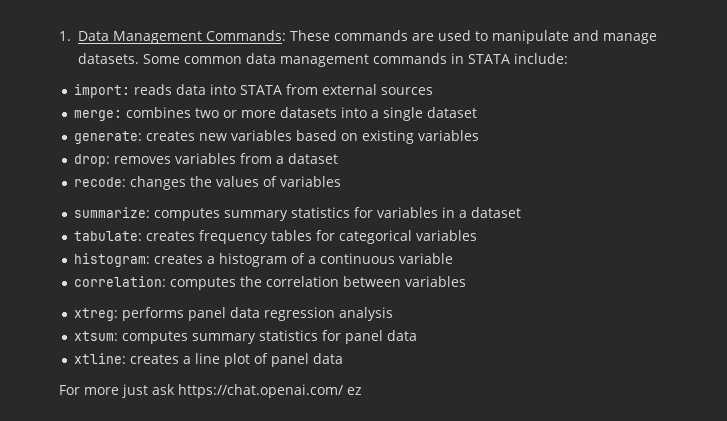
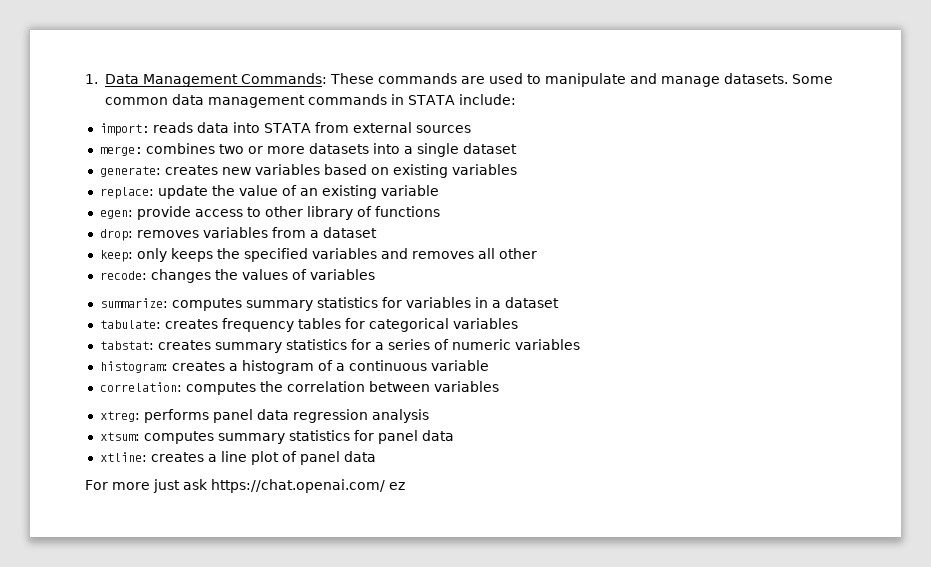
+ replace: update the value of an existing variable
+ egen: provide access to other library of functions
+ keep: only keeps the specified variables and removes all other
+ tabstat: creates summary statistics for a series of numeric variables

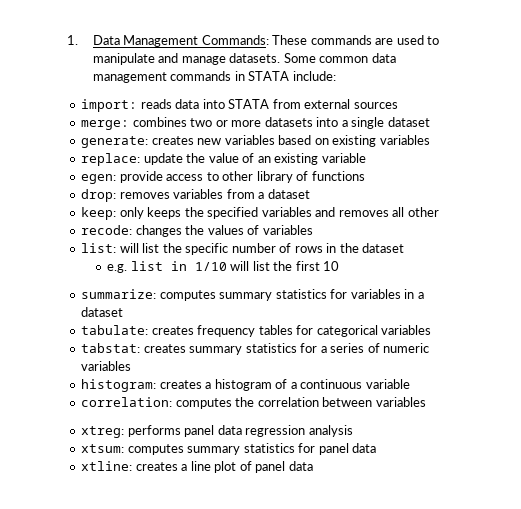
+ list: will list the specific number of rows in the dataset
+ e.g. list in 1/10 will list the first 10
- For more just ask https://chat.openai.com/ ez

